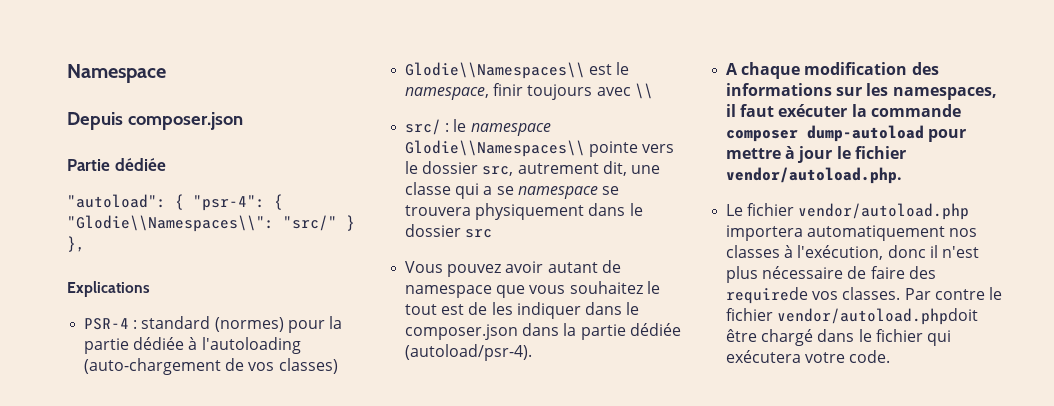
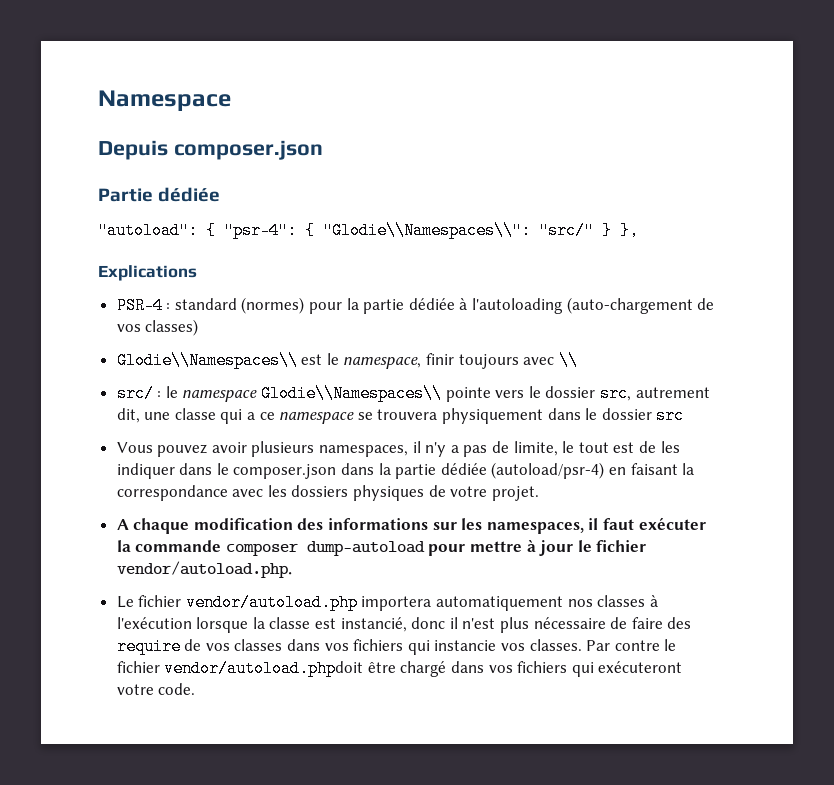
- src/ : le namespace Glodie\\Namespaces\\ pointe vers le dossier src, autrement dit, une classe qui a se namespace se trouvera physiquement dans le dossier src
+ src/ : le namespace Glodie\\Namespaces\\ pointe vers le dossier src, autrement dit, une classe qui a ce namespace se trouvera physiquement dans le dossier src
- Vous pouvez avoir autant de namespace que vous souhaitez le tout est de les indiquer dans le composer.json dans la partie dédiée (autoload/psr-4).
+ Vous pouvez avoir plusieurs namespaces, il n'y a pas de limite, le tout est de les indiquer dans le composer.json dans la partie dédiée (autoload/psr-4) en faisant la correspondance avec les dossiers physiques de votre projet.
- Le fichier vendor/autoload.php importera automatiquement nos classes à l'exécution, donc il n'est plus nécessaire de faire des requirede vos classes.
+ Le fichier vendor/autoload.php importera automatiquement nos classes à l'exécution lorsque la classe est instancié, donc il n'est plus nécessaire de faire des require de vos classes dans vos fichiers qui instancie vos classes.
- Par contre le fichier vendor/autoload.phpdoit être chargé dans le fichier qui exécutera votre code.
+ Par contre le fichier vendor/autoload.phpdoit être chargé dans vos fichiers qui exécuteront votre code.

